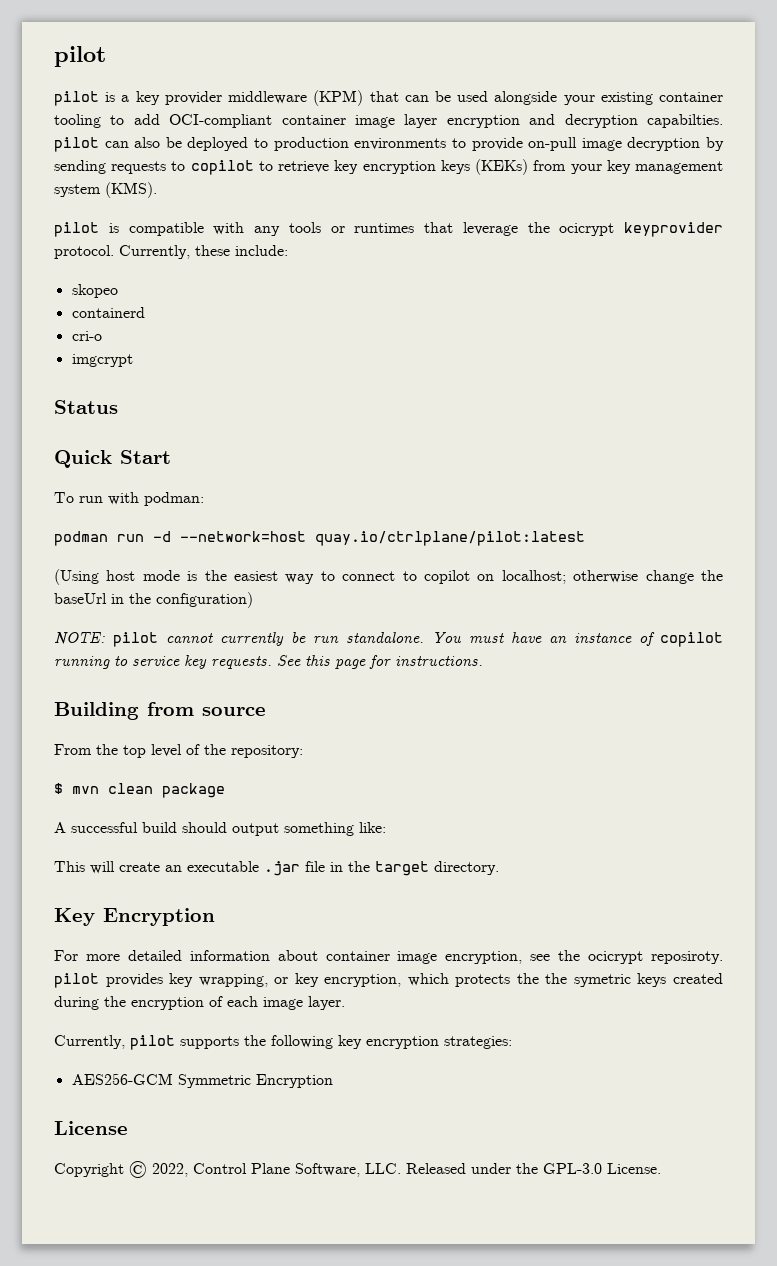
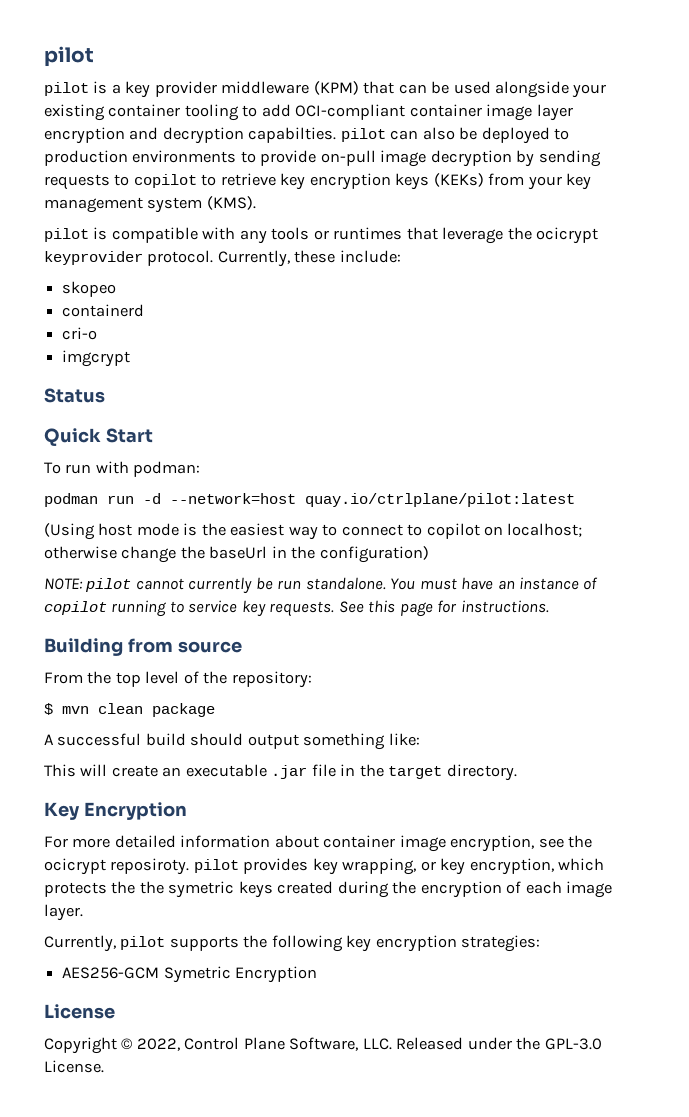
- AES256-GCM Symmetric Encryption
+ AES256-GCM Symetric Encryption

